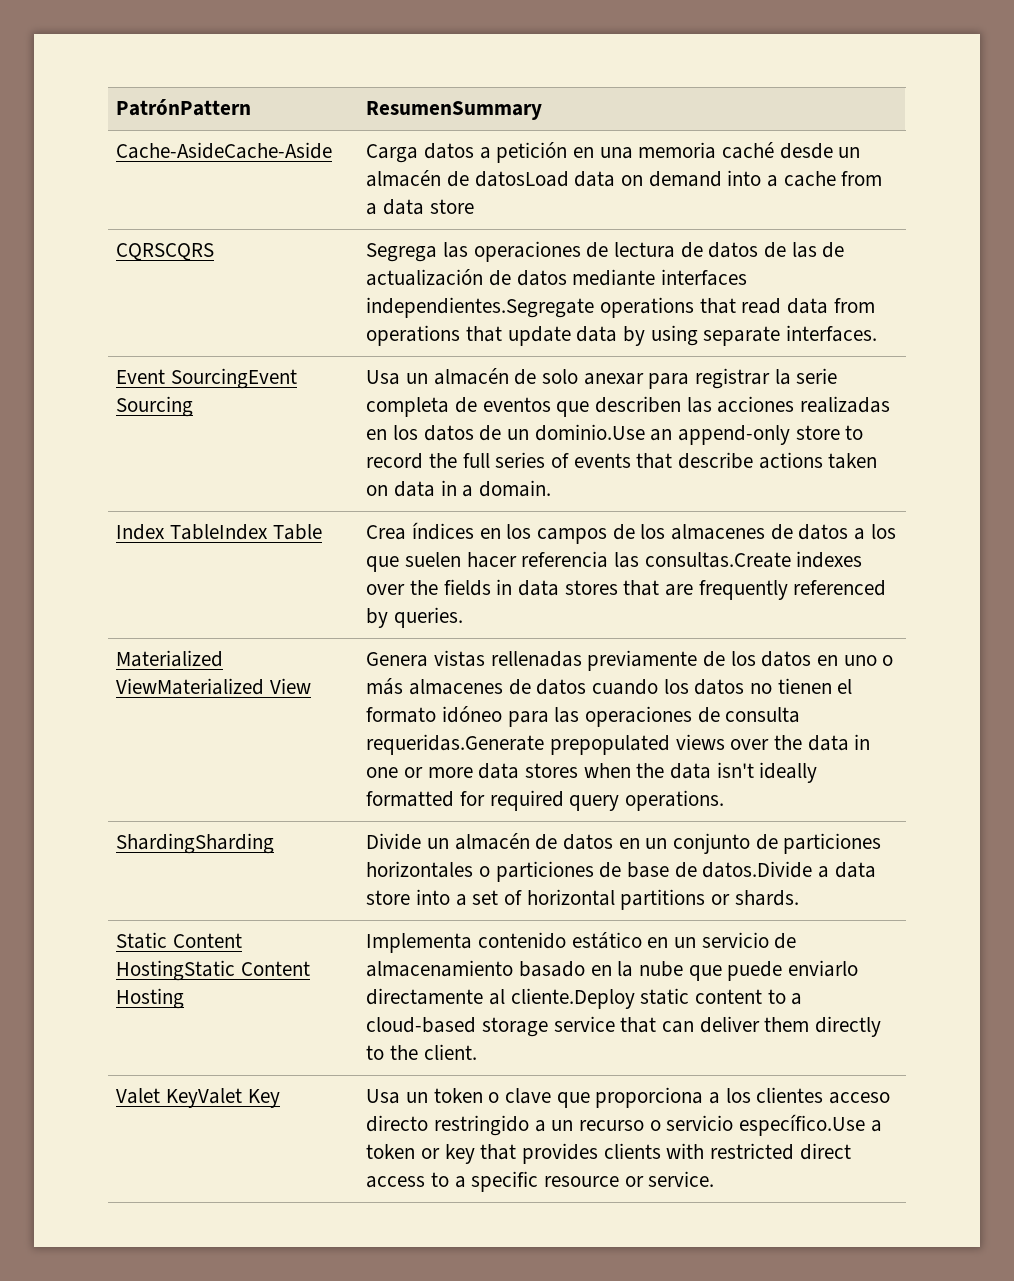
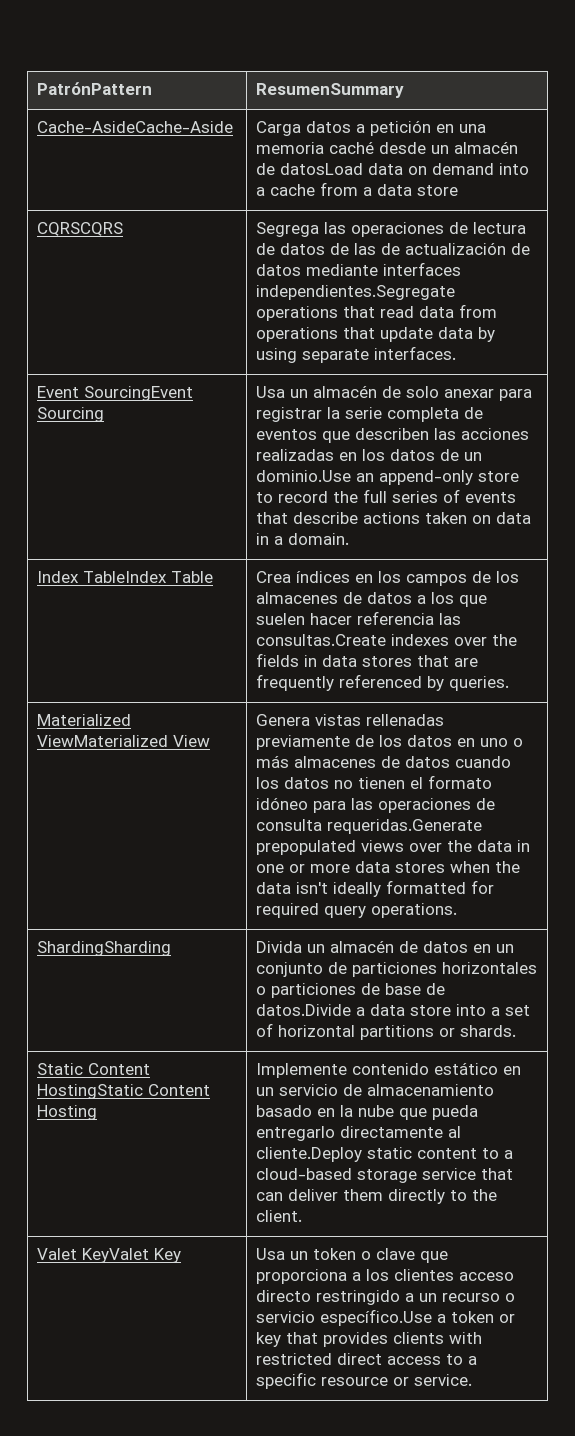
- ShardingSharding | Divide un almacén de datos en un conjunto de particiones horizontales o particiones de base de datos.Divide a data store into a set of horizontal partitions or shards.
+ ShardingSharding | Divida un almacén de datos en un conjunto de particiones horizontales o particiones de base de datos.Divide a data store into a set of horizontal partitions or shards.
- Static Content HostingStatic Content Hosting | Implementa contenido estático en un servicio de almacenamiento basado en la nube que puede enviarlo directamente al cliente.Deploy static content to a cloud-based storage service that can deliver them directly to the client.
+ Static Content HostingStatic Content Hosting | Implemente contenido estático en un servicio de almacenamiento basado en la nube que pueda entregarlo directamente al cliente.Deploy static content to a cloud-based storage service that can deliver them directly to the client.

